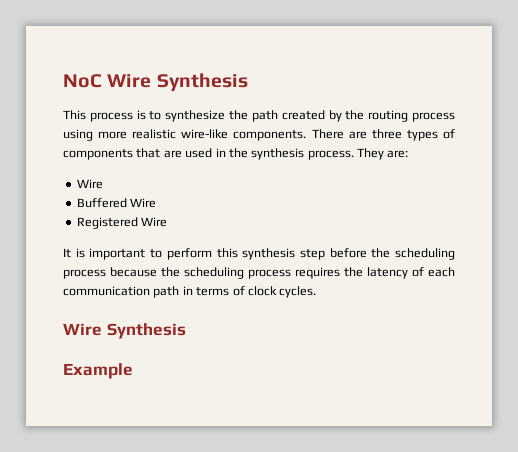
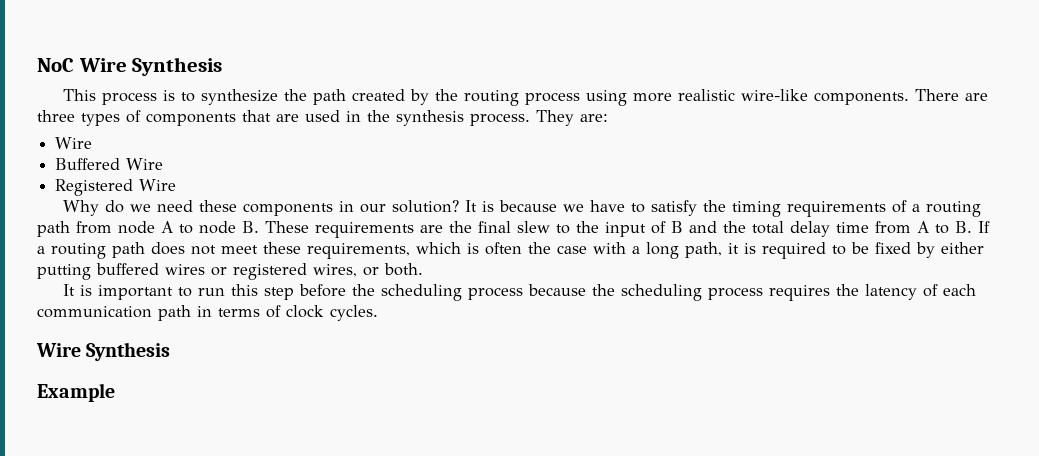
+ Why do we need these components in our solution? It is because we have to satisfy the timing requirements of a routing path from node A to node B. These requirements are the final slew to the input of B and the total delay time from A to B. If a routing path does not meet these requirements, which is often the case with a long path, it is required to be fixed by either putting buffered wires or registered wires, or both.
- It is important to perform this synthesis step before the scheduling process because the scheduling process requires the latency of each communication path in terms of clock cycles.
+ It is important to run this step before the scheduling process because the scheduling process requires the latency of each communication path in terms of clock cycles.

